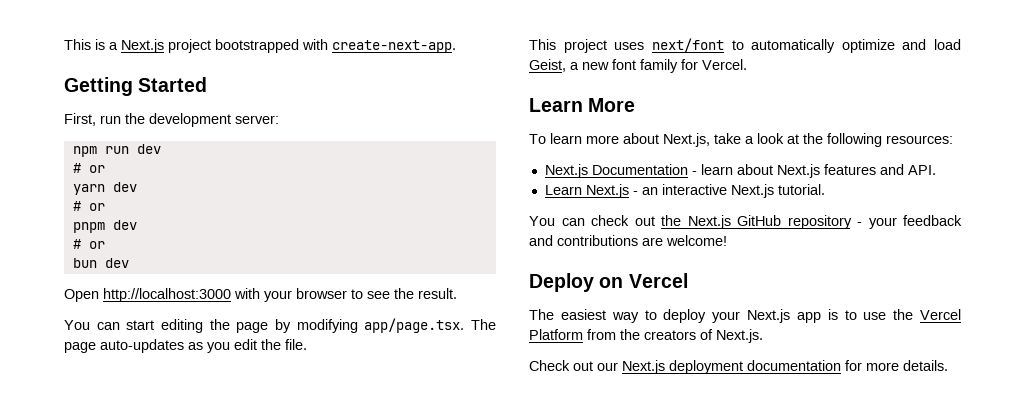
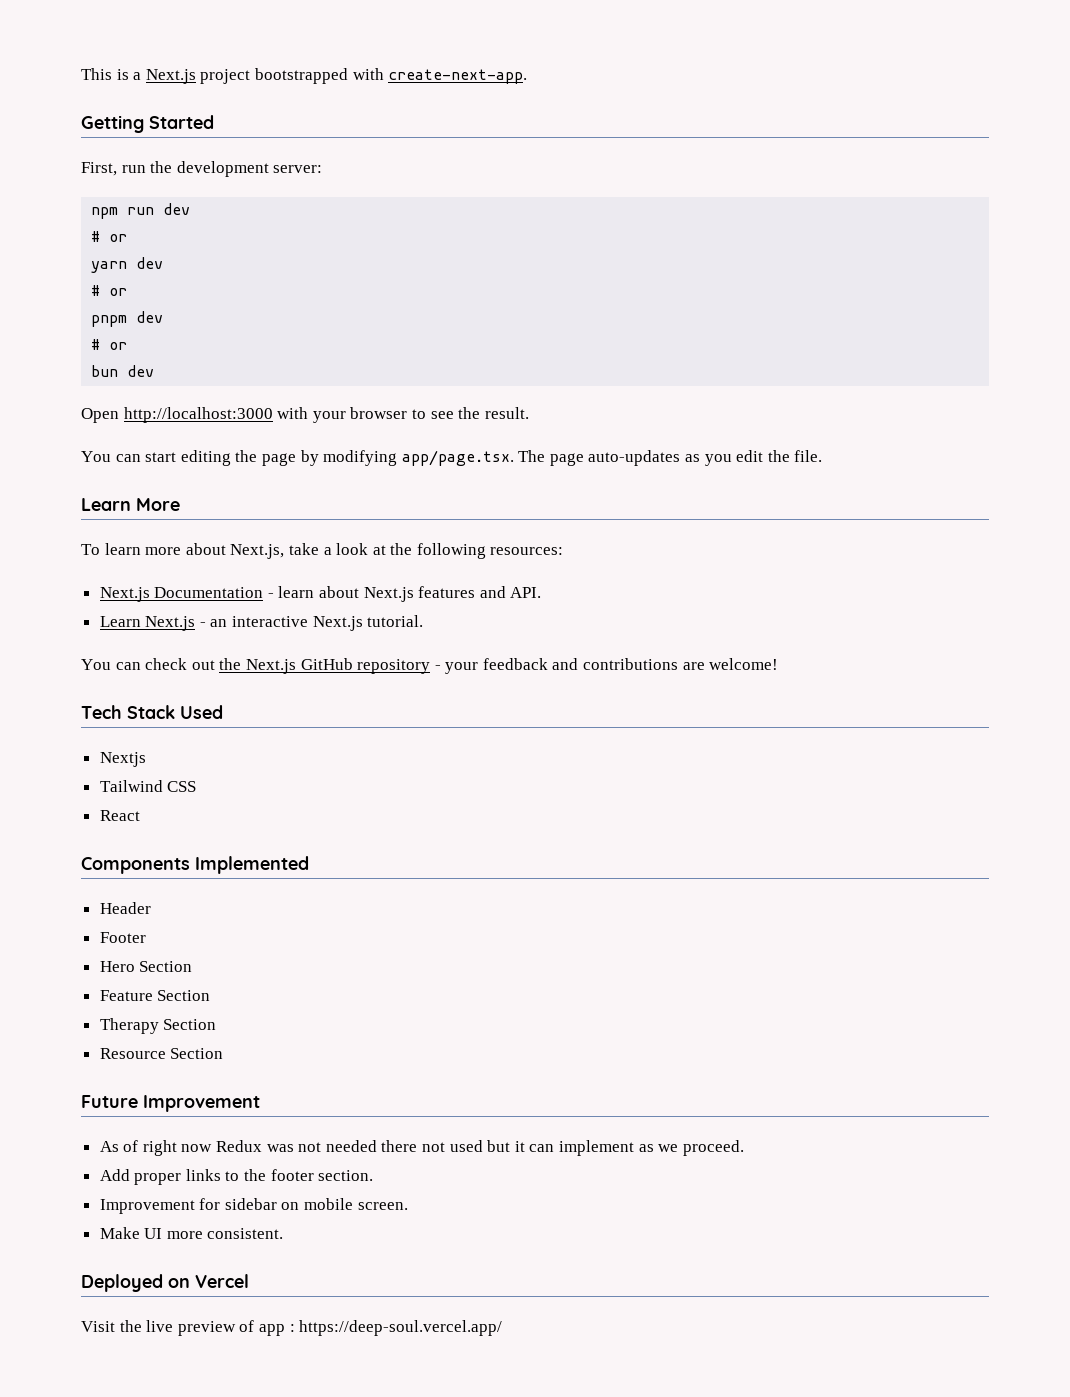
- This project uses next/font to automatically optimize and load Geist, a new font family for Vercel.
- Deploy on Vercel
- The easiest way to deploy your Next.js app is to use the Vercel Platform from the creators of Next.js.
- Check out our Next.js deployment documentation for more details.
+ Tech Stack Used
+ Nextjs
+ Tailwind CSS
+ React
+ Components Implemented
+ Header
+ Footer
+ Hero Section
+ Feature Section
+ Therapy Section
+ Resource Section
+ Future Improvement
+ As of right now Redux was not needed there not used but it can implement as we proceed.
+ Add proper links to the footer section.
+ Improvement for sidebar on mobile screen.
+ Make UI more consistent.
+ Deployed on Vercel
+ Visit the live preview of app : https://deep-soul.vercel.app/

